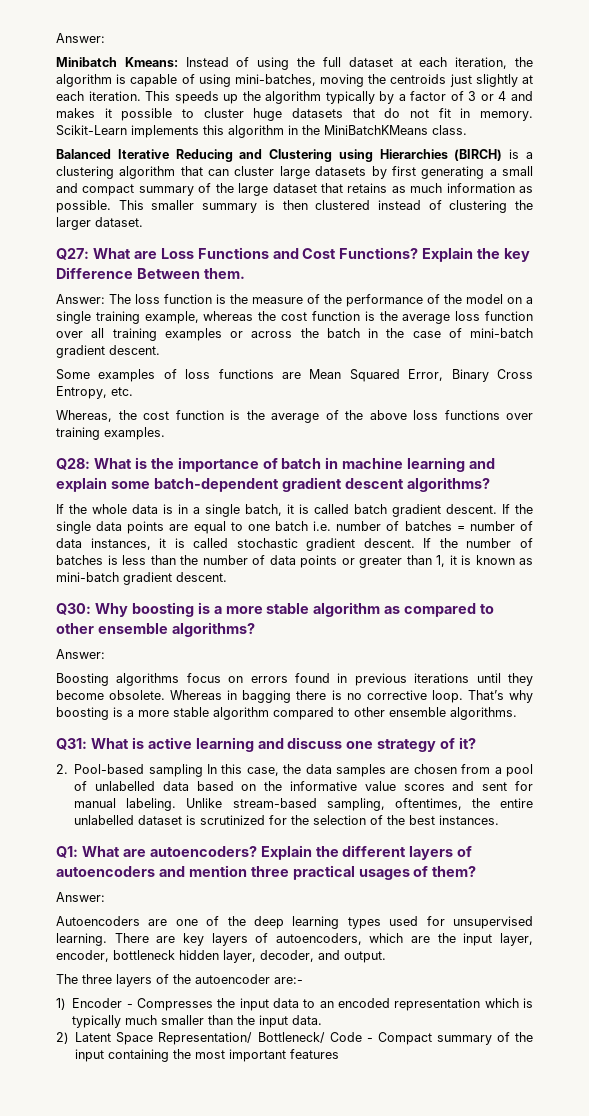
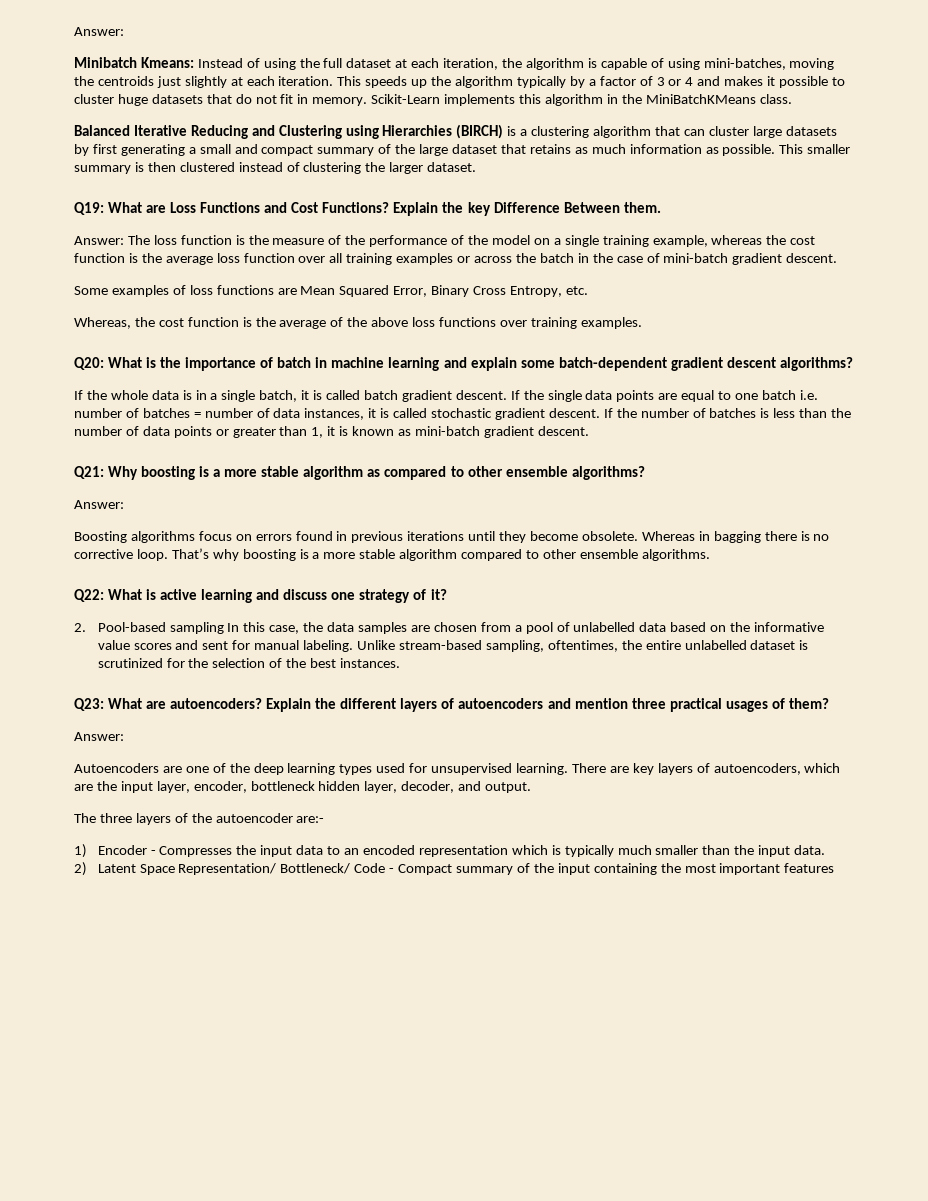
- Q27: What are Loss Functions and Cost Functions?
+ Q19: What are Loss Functions and Cost Functions?
- Q28: What is the importance of batch in machine learning and explain some batch-dependent gradient descent algorithms?
+ Q20: What is the importance of batch in machine learning and explain some batch-dependent gradient descent algorithms?
- Q30: Why boosting is a more stable algorithm as compared to other ensemble algorithms?
+ Q21: Why boosting is a more stable algorithm as compared to other ensemble algorithms?
- Q31: What is active learning and discuss one strategy of it?
+ Q22: What is active learning and discuss one strategy of it?
- Q1: What are autoencoders?
+ Q23: What are autoencoders?

